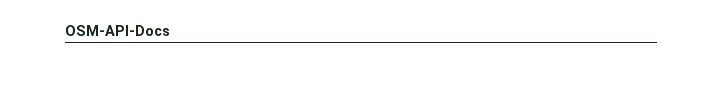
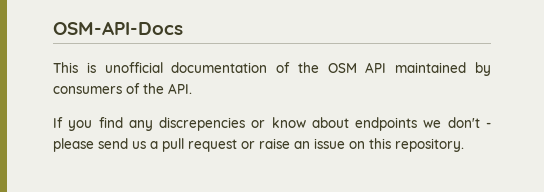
+ This is unofficial documentation of the OSM API maintained by consumers of the API.
+ If you find any discrepencies or know about endpoints we don't - please send us a pull request or raise an issue on this repository.

